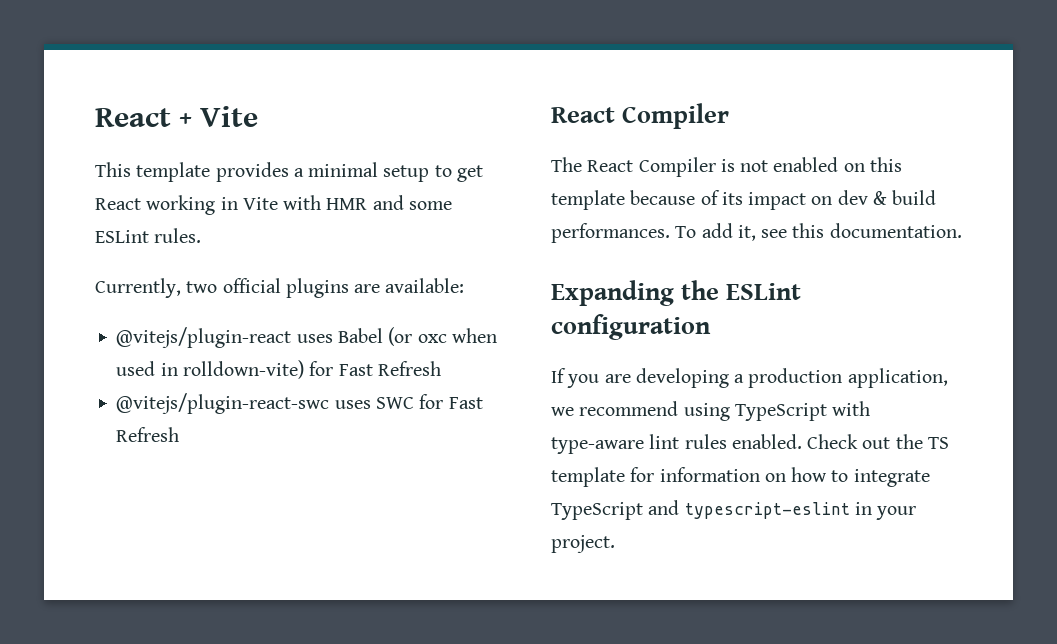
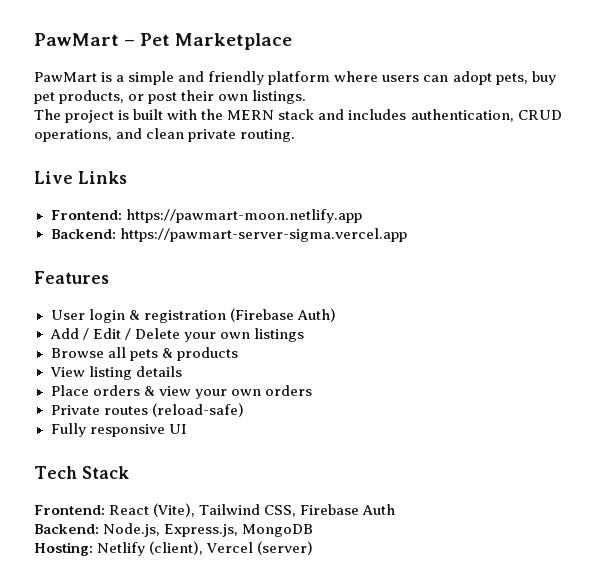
- React + Vite
- This template provides a minimal setup to get React working in Vite with HMR and some ESLint rules.
- Currently, two official plugins are available:
- @vitejs/plugin-react uses Babel (or oxc when used in rolldown-vite) for Fast Refresh
- @vitejs/plugin-react-swc uses SWC for Fast Refresh
- React Compiler
- The React Compiler is not enabled on this template because of its impact on dev & build performances. To add it, see this documentation.
- Expanding the ESLint configuration
- If you are developing a production application, we recommend using TypeScript with type-aware lint rules enabled. Check out the TS template for information on how to integrate TypeScript and typescript-eslint in your project.
+ PawMart – Pet Marketplace
+ PawMart is a simple and friendly platform where users can adopt pets, buy pet products, or post their own listings.
+ The project is built with the MERN stack and includes authentication, CRUD operations, and clean private routing.
+ Live Links
+ Frontend: https://pawmart-moon.netlify.app
+ Backend: https://pawmart-server-sigma.vercel.app
+ Features
+ User login & registration (Firebase Auth)
+ Add / Edit / Delete your own listings
+ Browse all pets & products
+ View listing details
+ Place orders & view your own orders
+ Private routes (reload-safe)
+ Fully responsive UI
+ Tech Stack
+ Frontend: React (Vite), Tailwind CSS, Firebase Auth
+ Backend: Node.js, Express.js, MongoDB
+ Hosting: Netlify (client), Vercel (server)

